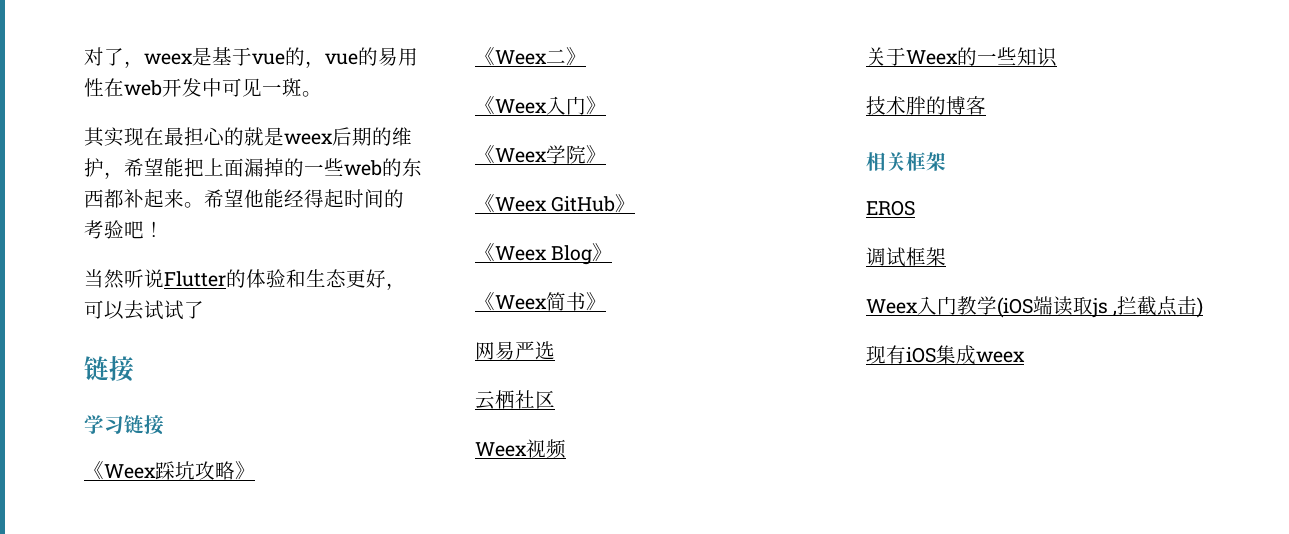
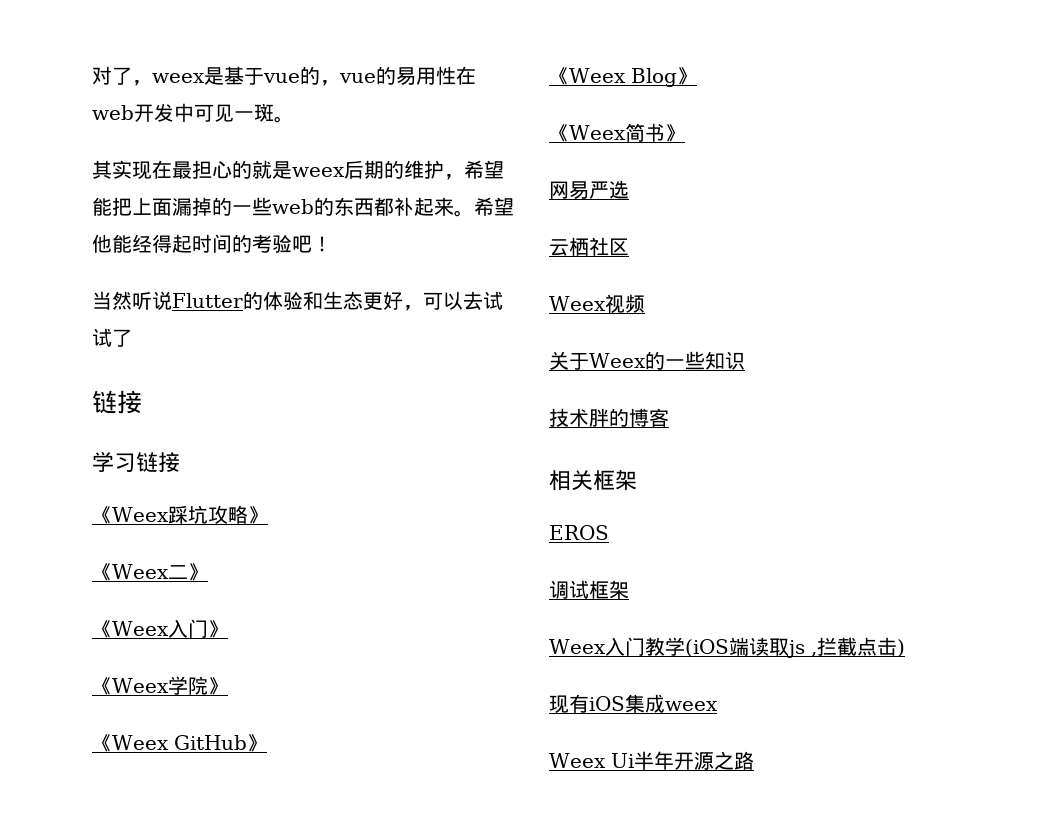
+ Weex Ui半年开源之路

